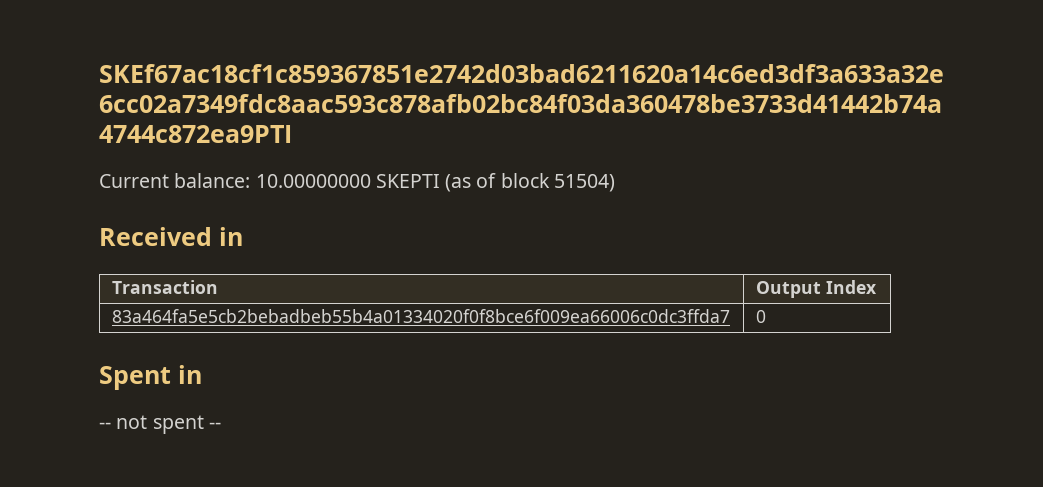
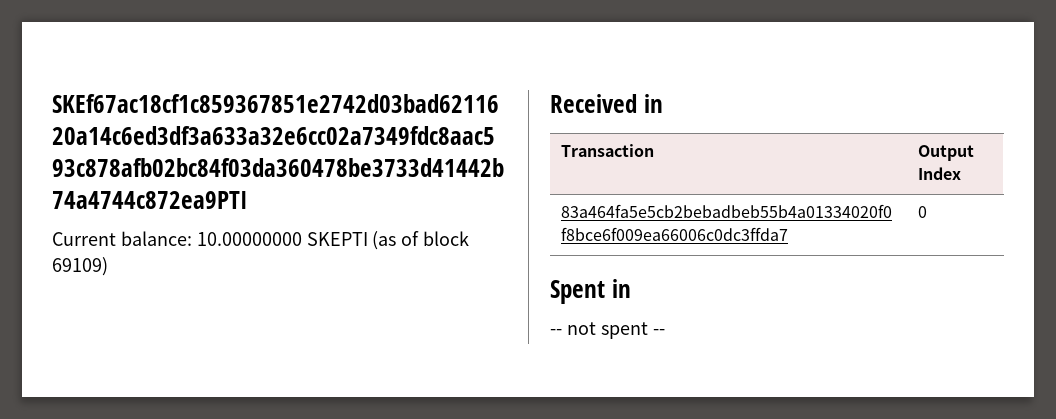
- Current balance: 10.00000000 SKEPTI (as of block 51504)
+ Current balance: 10.00000000 SKEPTI (as of block 69109)

